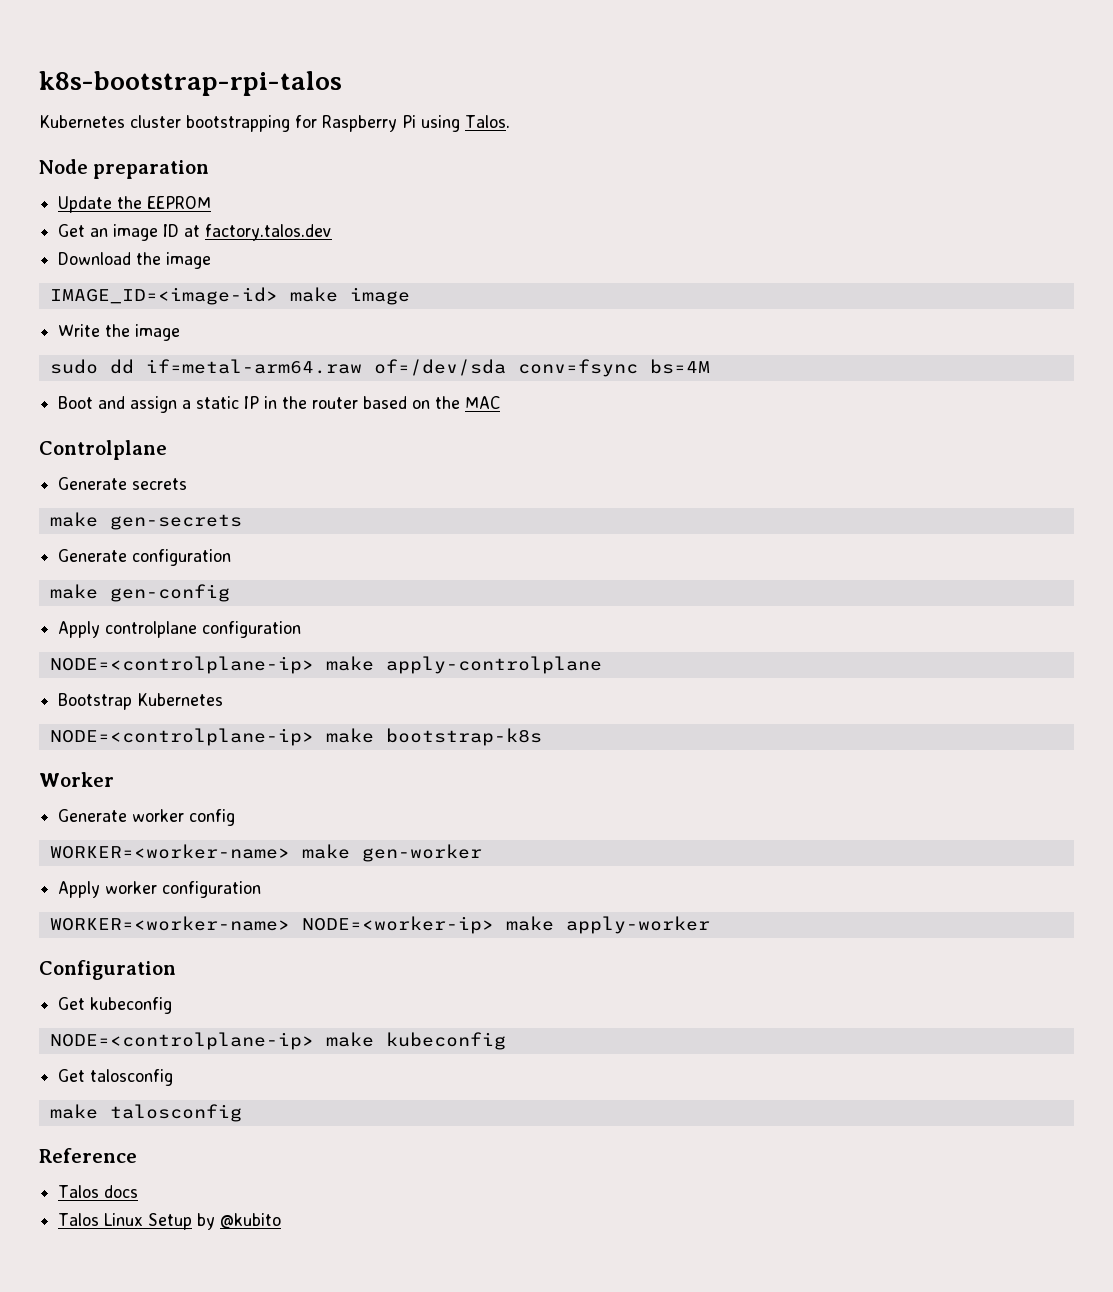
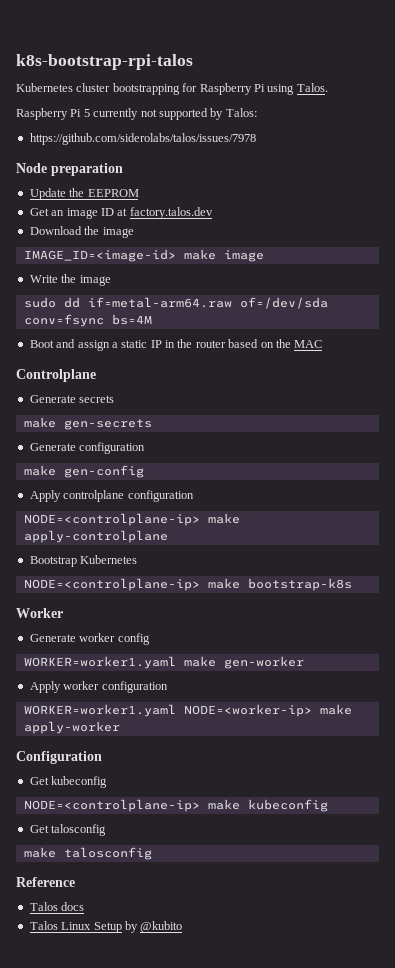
+ Raspberry Pi 5 currently not supported by Talos:
+ https://github.com/siderolabs/talos/issues/7978
- WORKER=<worker-name> make gen-worker
+ WORKER=worker1.yaml make gen-worker
- WORKER=<worker-name> NODE=<worker-ip> make apply-worker
+ WORKER=worker1.yaml NODE=<worker-ip> make apply-worker

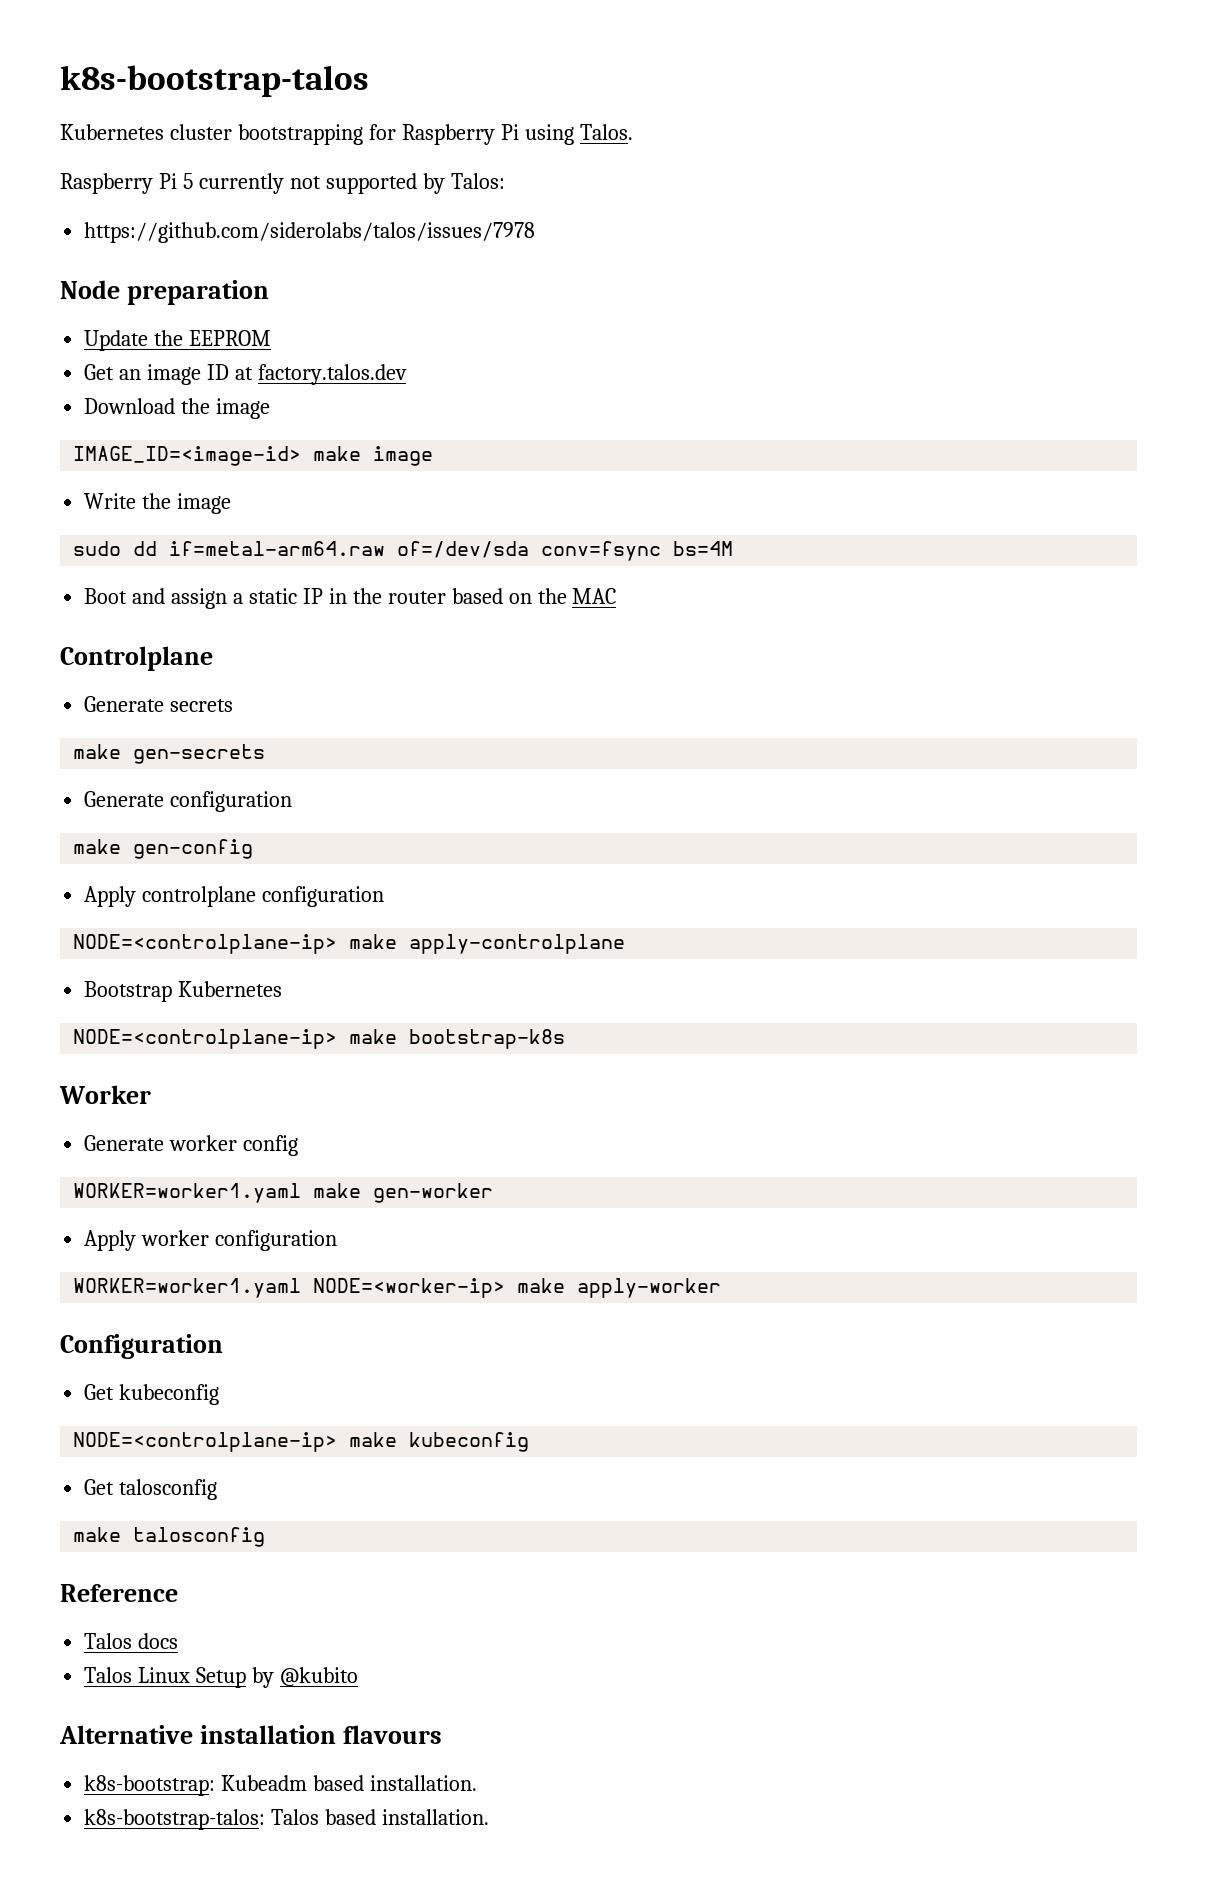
- k8s-bootstrap-rpi-talos
+ k8s-bootstrap-talos
+ Alternative installation flavours
+ k8s-bootstrap: Kubeadm based installation.
+ k8s-bootstrap-talos: Talos based installation.

